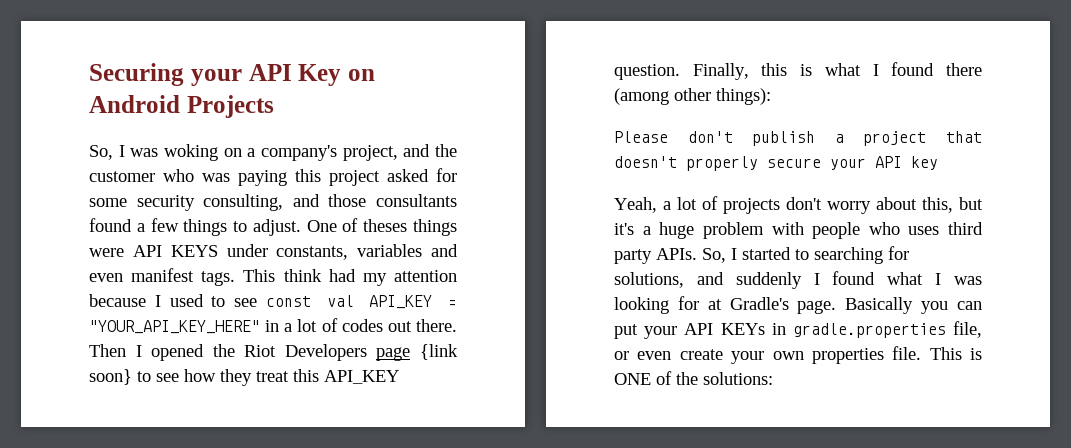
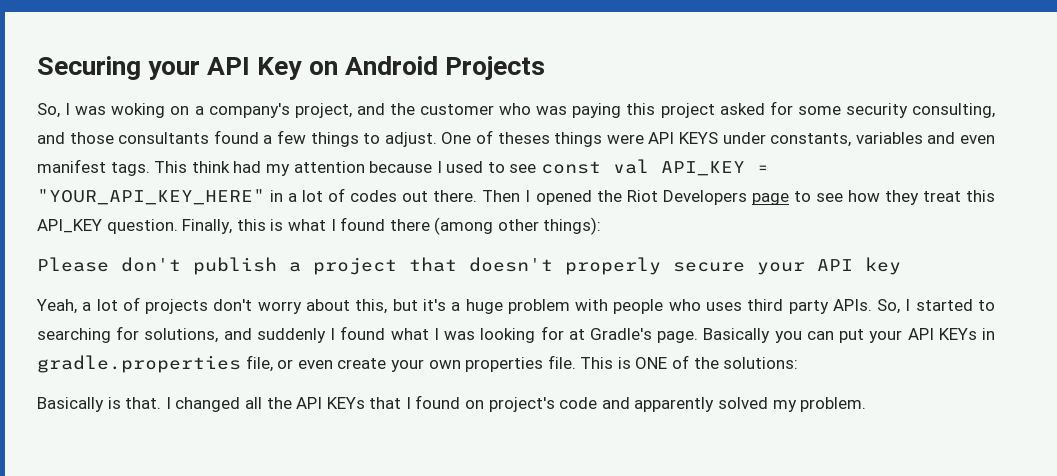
- Then I opened the Riot Developers page {link soon} to see how they treat this API_KEY question.
+ Then I opened the Riot Developers page to see how they treat this API_KEY question.
+ Basically is that. I changed all the API KEYs that I found on project's code and apparently solved my problem.

